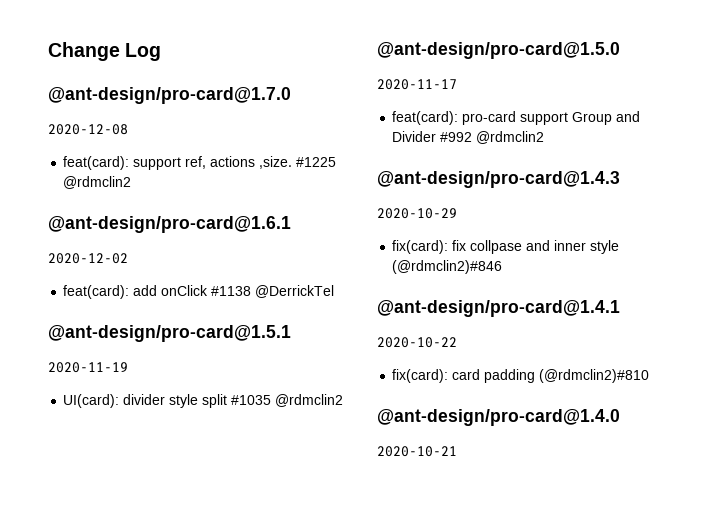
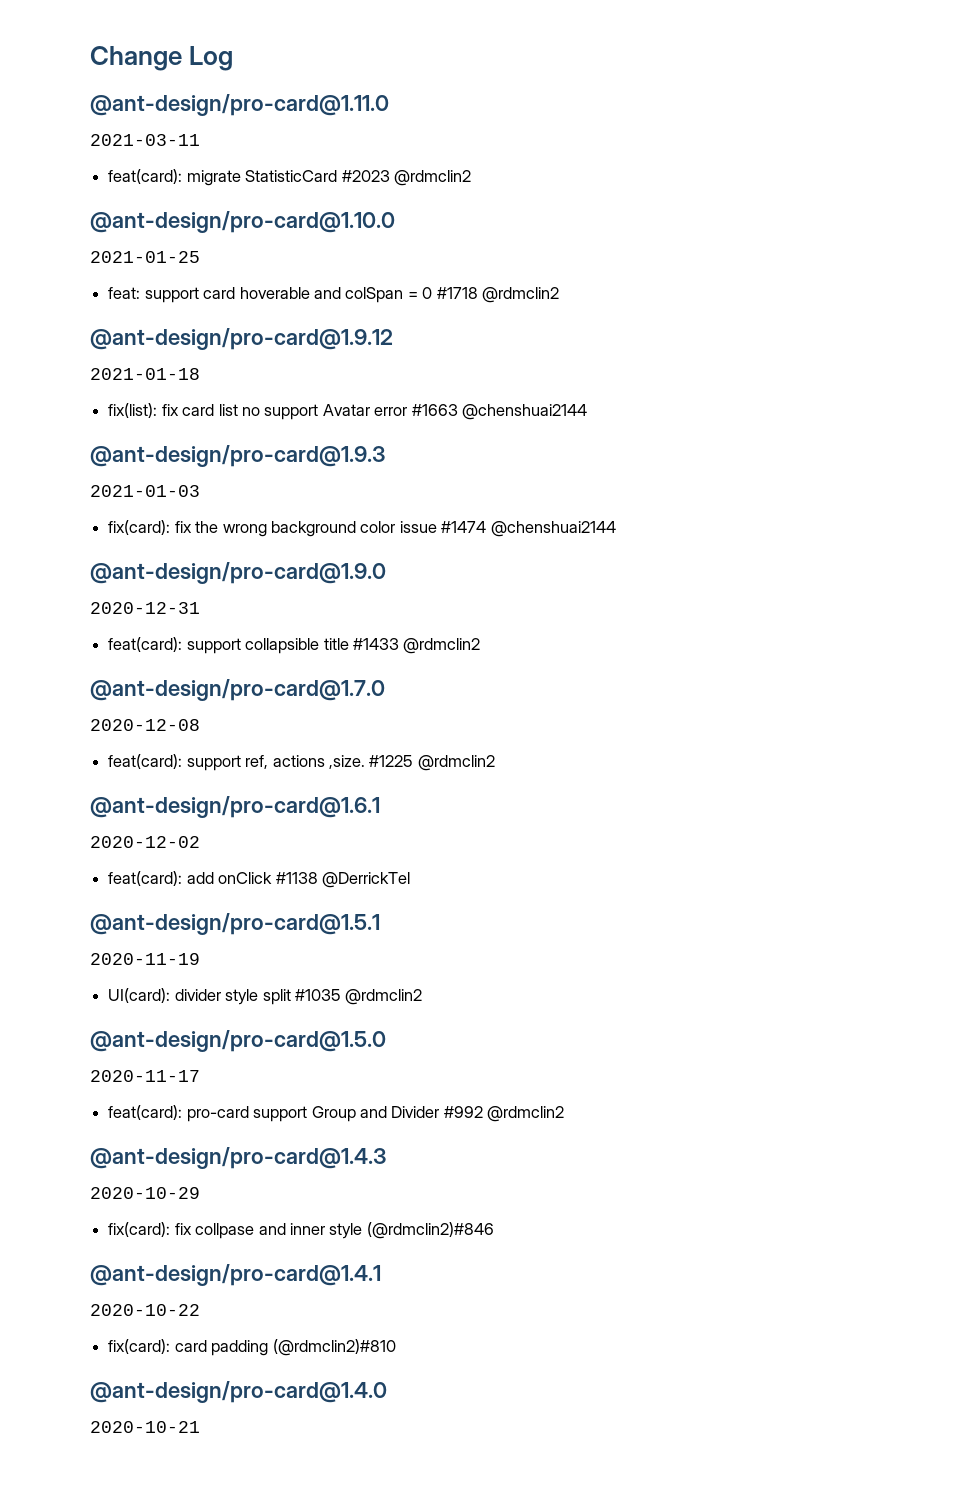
+ @ant-design/pro-card@1.11.0
+ 2021-03-11
+ feat(card): migrate StatisticCard #2023 @rdmclin2
+ @ant-design/pro-card@1.10.0
+ 2021-01-25
+ feat: support card hoverable and colSpan = 0 #1718 @rdmclin2
+ @ant-design/pro-card@1.9.12
+ 2021-01-18
+ fix(list): fix card list no support Avatar error #1663 @chenshuai2144
+ @ant-design/pro-card@1.9.3
+ 2021-01-03
+ fix(card): fix the wrong background color issue #1474 @chenshuai2144
+ @ant-design/pro-card@1.9.0
+ 2020-12-31
+ feat(card): support collapsible title #1433 @rdmclin2

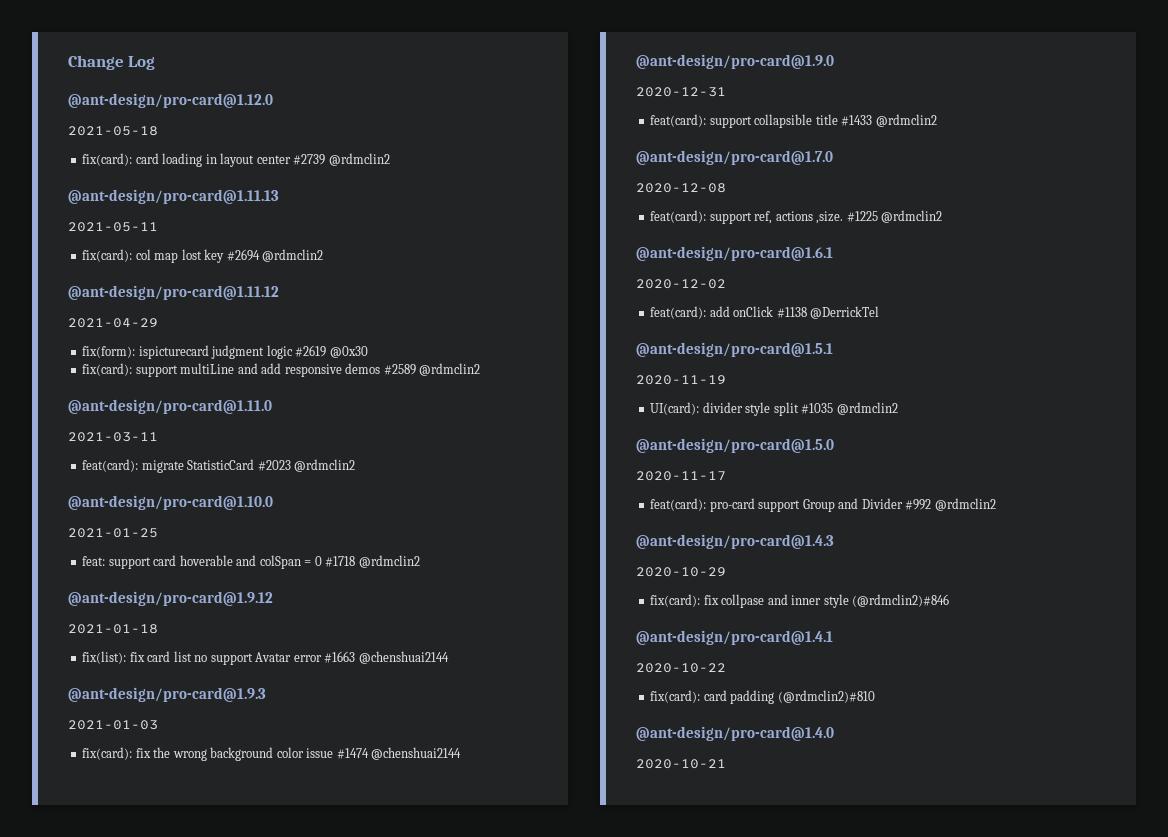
+ @ant-design/pro-card@1.12.0
+ 2021-05-18
+ fix(card): card loading in layout center #2739 @rdmclin2
+ @ant-design/pro-card@1.11.13
+ 2021-05-11
+ fix(card): col map lost key #2694 @rdmclin2
+ @ant-design/pro-card@1.11.12
+ 2021-04-29
+ fix(form): ispicturecard judgment logic #2619 @0x30
+ fix(card): support multiLine and add responsive demos #2589 @rdmclin2

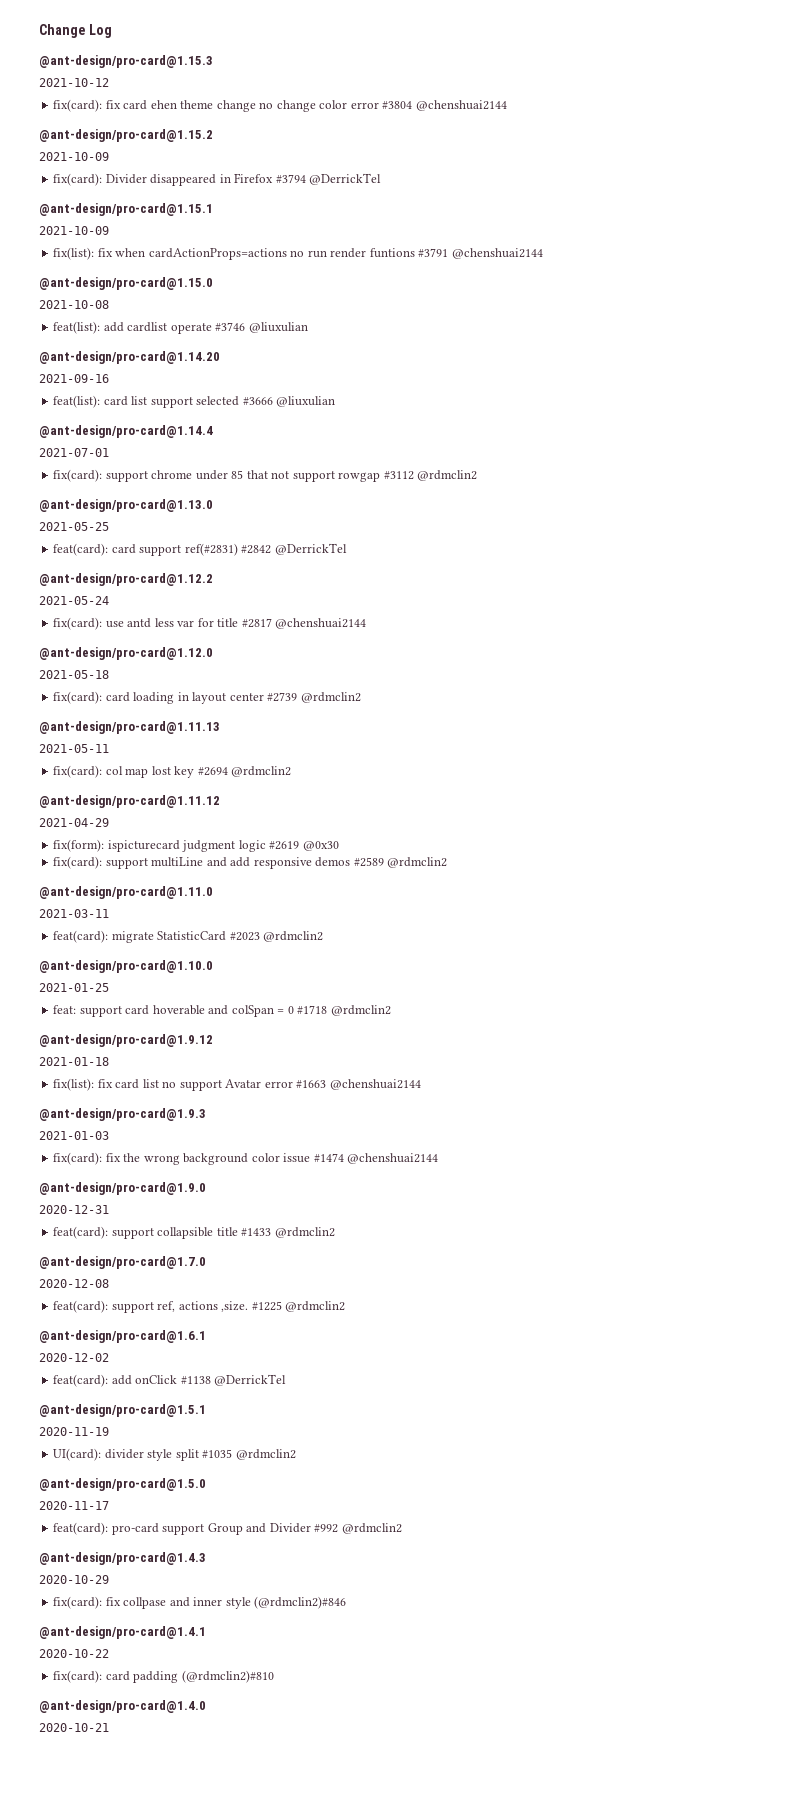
+ @ant-design/pro-card@1.15.3
+ 2021-10-12
+ fix(card): fix card ehen theme change no change color error #3804 @chenshuai2144
+ @ant-design/pro-card@1.15.2
+ 2021-10-09
+ fix(card): Divider disappeared in Firefox #3794 @DerrickTel
+ @ant-design/pro-card@1.15.1
+ 2021-10-09
+ fix(list): fix when cardActionProps=actions no run render funtions #3791 @chenshuai2144
+ @ant-design/pro-card@1.15.0
+ 2021-10-08
+ feat(list): add cardlist operate #3746 @liuxulian
+ @ant-design/pro-card@1.14.20
+ 2021-09-16
+ feat(list): card list support selected #3666 @liuxulian
+ @ant-design/pro-card@1.14.4
+ 2021-07-01
+ fix(card): support chrome under 85 that not support rowgap #3112 @rdmclin2
+ @ant-design/pro-card@1.13.0
+ 2021-05-25
+ feat(card): card support ref(#2831) #2842 @DerrickTel
+ @ant-design/pro-card@1.12.2
+ 2021-05-24
+ fix(card): use antd less var for title #2817 @chenshuai2144

